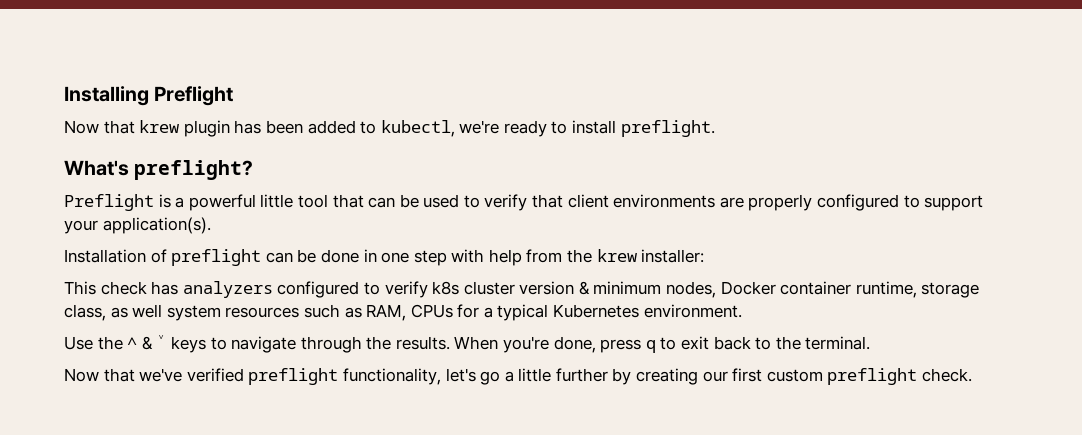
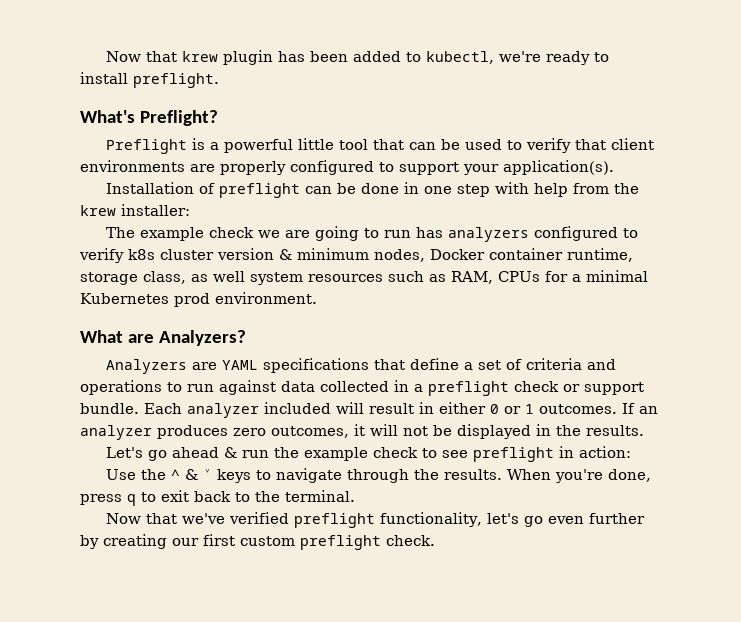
- Installing Preflight
- What's preflight?
+ What's Preflight?
- This check has analyzers configured to verify k8s cluster version & minimum nodes, Docker container runtime, storage class, as well system resources such as RAM, CPUs for a typical Kubernetes environment.
+ The example check we are going to run has analyzers configured to verify k8s cluster version & minimum nodes, Docker container runtime, storage class, as well system resources such as RAM, CPUs for a minimal Kubernetes prod environment.
+ What are Analyzers?
+ Analyzers are YAML specifications that define a set of criteria and operations to run against data collected in a preflight check or support bundle. Each analyzer included will result in either 0 or 1 outcomes. If an analyzer produces zero outcomes, it will not be displayed in the results.
+ Let's go ahead & run the example check to see preflight in action:
- Now that we've verified preflight functionality, let's go a little further by creating our first custom preflight check.
+ Now that we've verified preflight functionality, let's go even further by creating our first custom preflight check.

